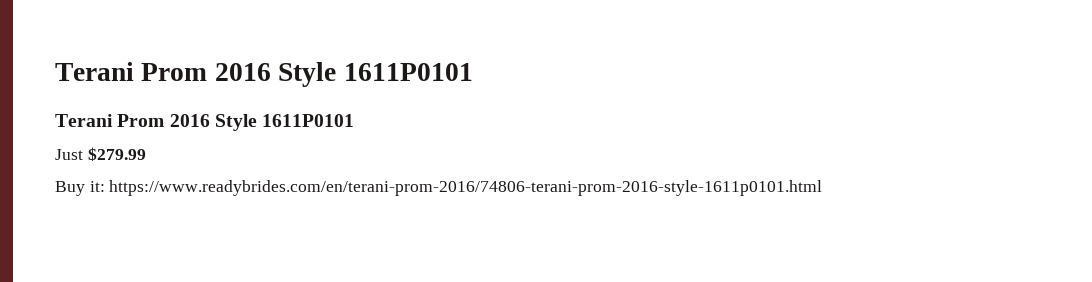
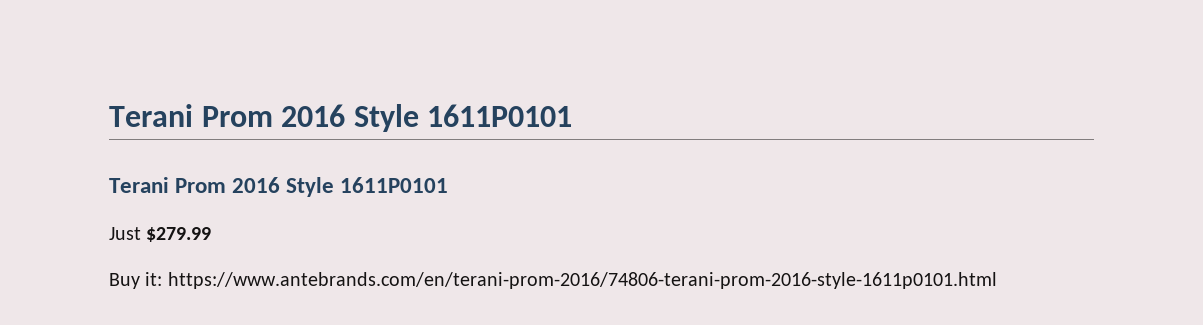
- Buy it: https://www.readybrides.com/en/terani-prom-2016/74806-terani-prom-2016-style-1611p0101.html
+ Buy it: https://www.antebrands.com/en/terani-prom-2016/74806-terani-prom-2016-style-1611p0101.html

